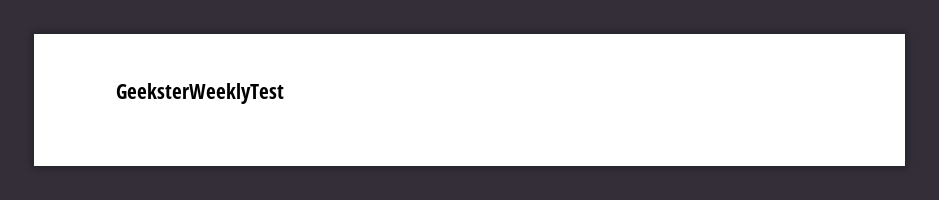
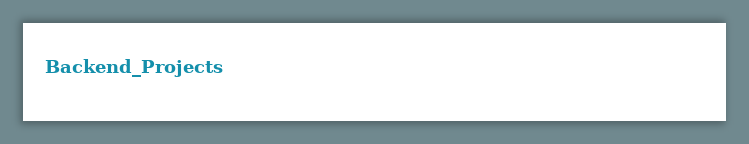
- GeeksterWeeklyTest
+ Backend_Projects

